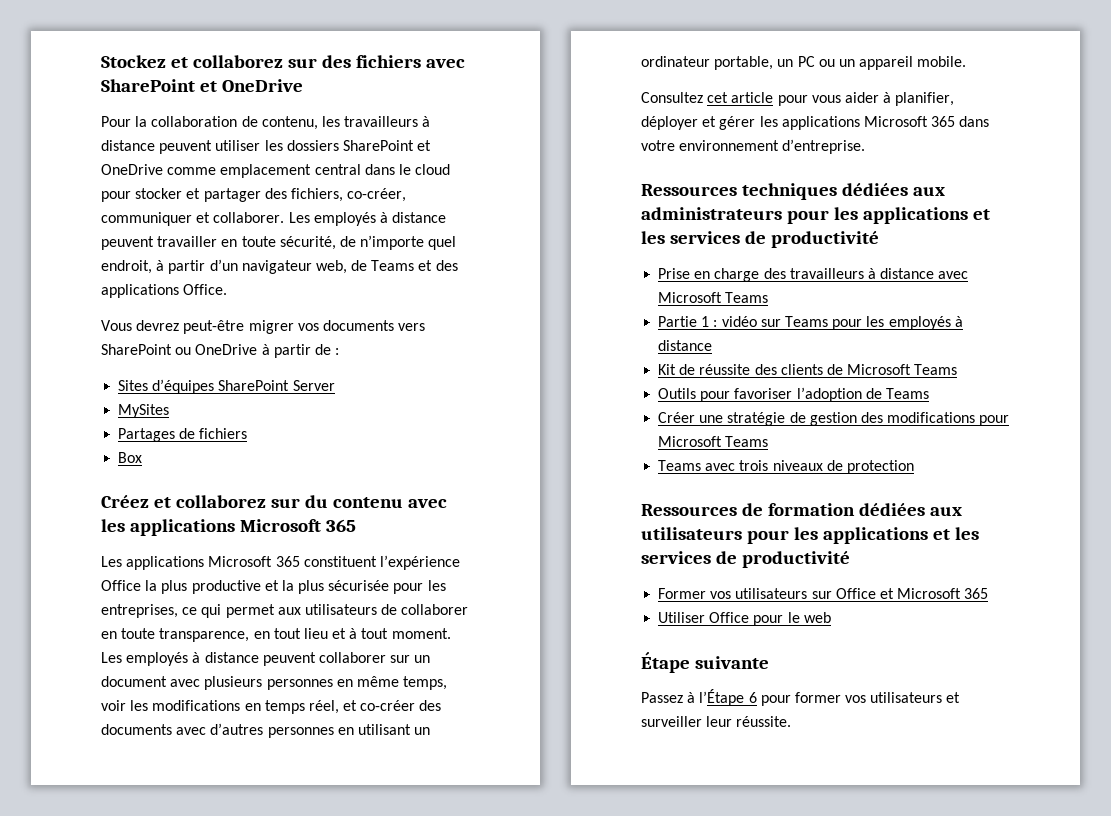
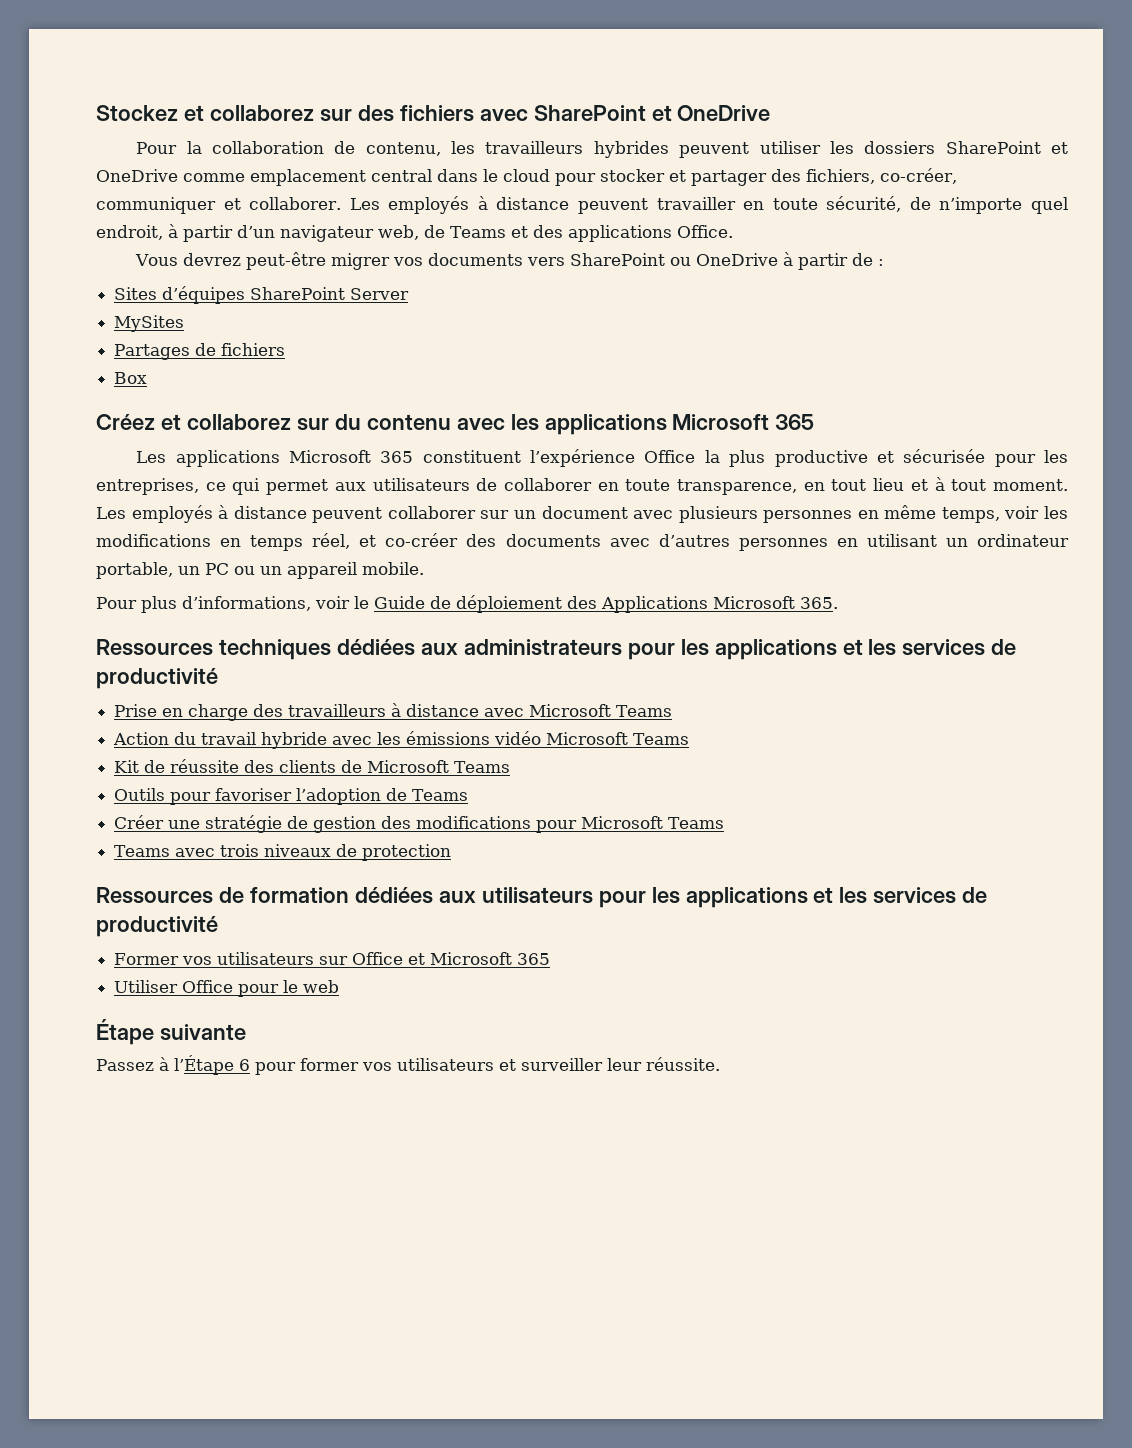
- Pour la collaboration de contenu, les travailleurs à distance peuvent utiliser les dossiers SharePoint et OneDrive comme emplacement central dans le cloud pour stocker et partager des fichiers, co-créer, communiquer et collaborer.
+ Pour la collaboration de contenu, les travailleurs hybrides peuvent utiliser les dossiers SharePoint et OneDrive comme emplacement central dans le cloud pour stocker et partager des fichiers, co-créer, communiquer et collaborer.
- Les applications Microsoft 365 constituent l’expérience Office la plus productive et la plus sécurisée pour les entreprises, ce qui permet aux utilisateurs de collaborer en toute transparence, en tout lieu et à tout moment.
+ Les applications Microsoft 365 constituent l’expérience Office la plus productive et sécurisée pour les entreprises, ce qui permet aux utilisateurs de collaborer en toute transparence, en tout lieu et à tout moment.
- Consultez cet article pour vous aider à planifier, déployer et gérer les applications Microsoft 365 dans votre environnement d’entreprise.
+ Pour plus d’informations, voir le Guide de déploiement des Applications Microsoft 365.
- Partie 1 : vidéo sur Teams pour les employés à distance
+ Action du travail hybride avec les émissions vidéo Microsoft Teams

